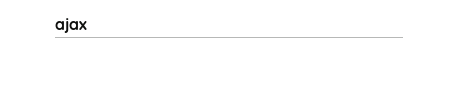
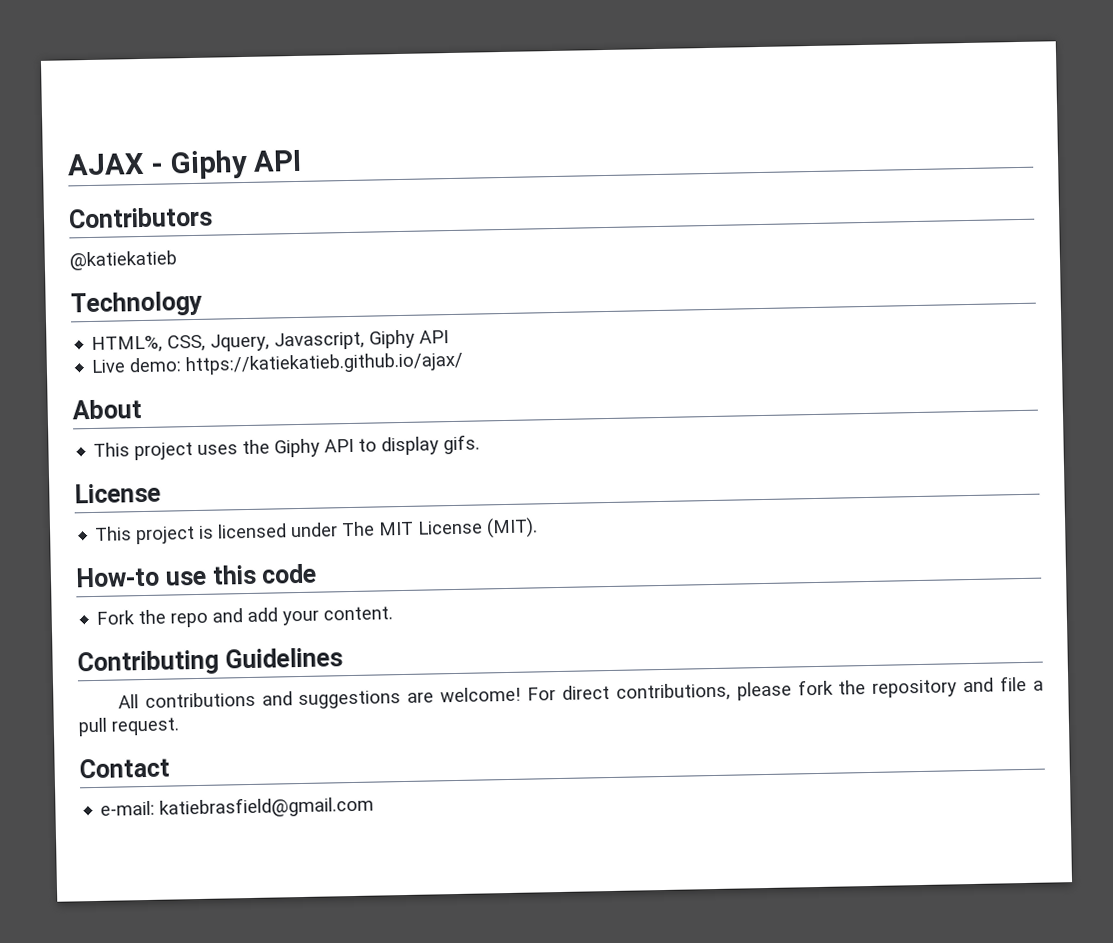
- ajax
+ AJAX - Giphy API
+ Contributors
+ @katiekatieb
+ Technology
+ HTML%, CSS, Jquery, Javascript, Giphy API
+ Live demo: https://katiekatieb.github.io/ajax/
+ About
+ This project uses the Giphy API to display gifs.
+ License
+ This project is licensed under The MIT License (MIT).
+ How-to use this code
+ Fork the repo and add your content.
+ Contributing Guidelines
+ All contributions and suggestions are welcome! For direct contributions, please fork the repository and file a pull request.
+ Contact
+ e-mail: katiebrasfield@gmail.com

